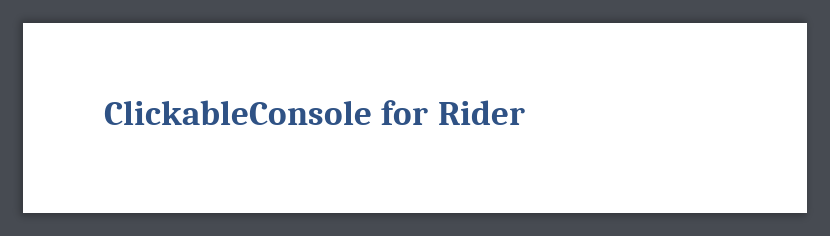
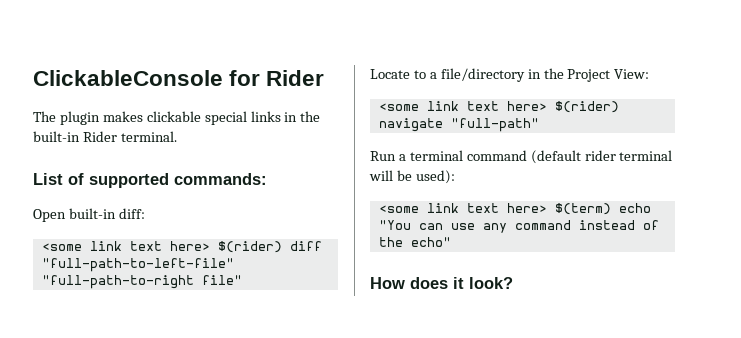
+ The plugin makes clickable special links in the built-in Rider terminal.
+ List of supported commands:
+ Open built-in diff:
+ <some link text here> $(rider) diff "full-path-to-left-file" "full-path-to-right file"
+ Locate to a file/directory in the Project View:
+ <some link text here> $(rider) navigate "full-path"
+ Run a terminal command (default rider terminal will be used):
+ <some link text here> $(term) echo "You can use any command instead of the echo"
+ How does it look?

